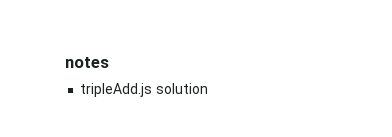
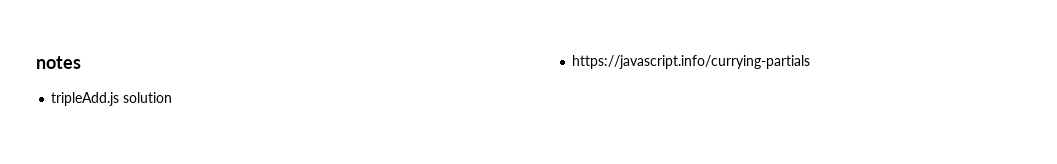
+ https://javascript.info/currying-partials

